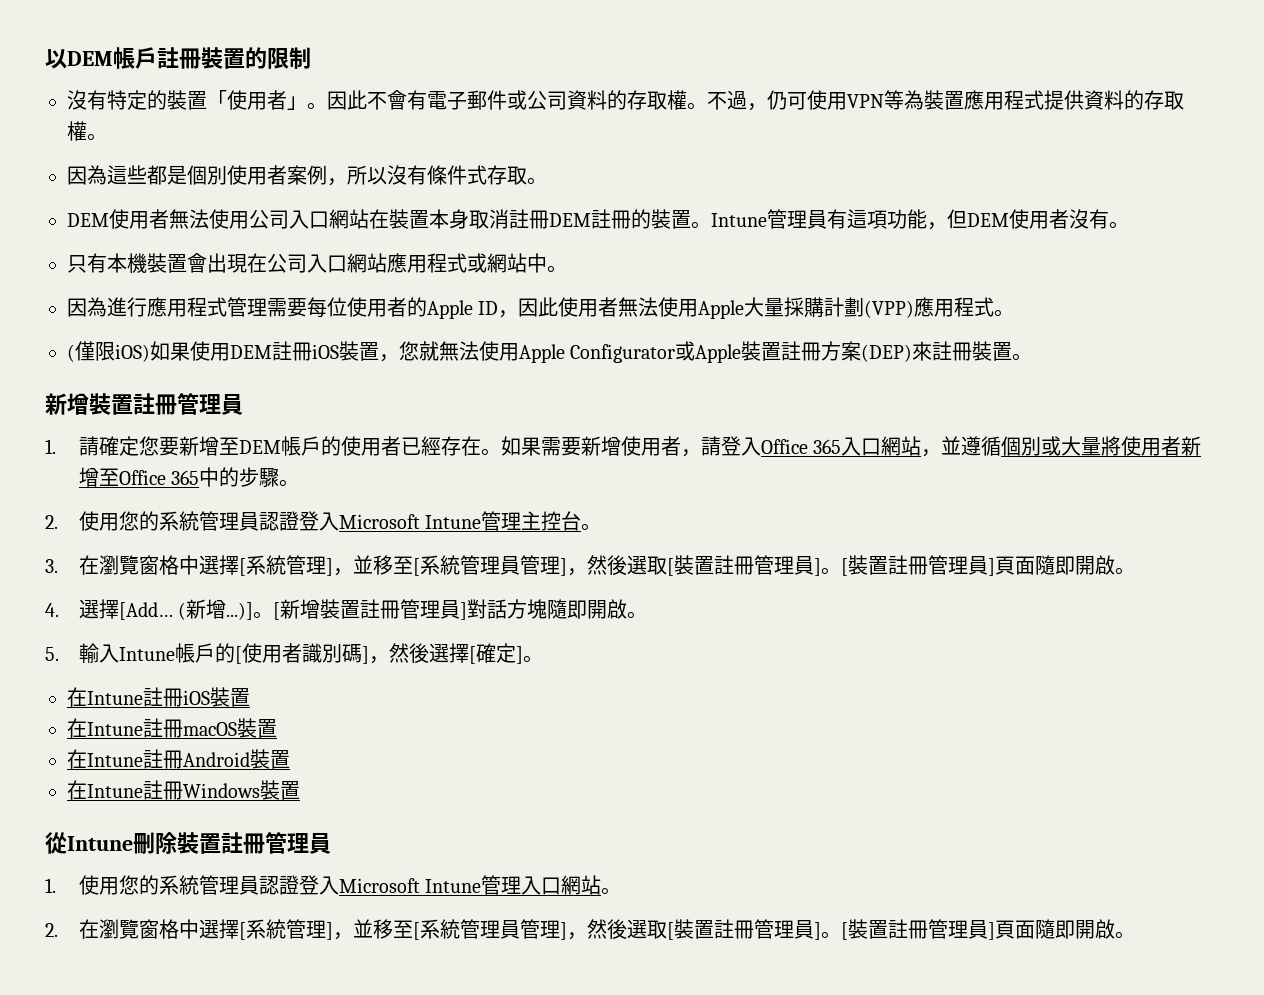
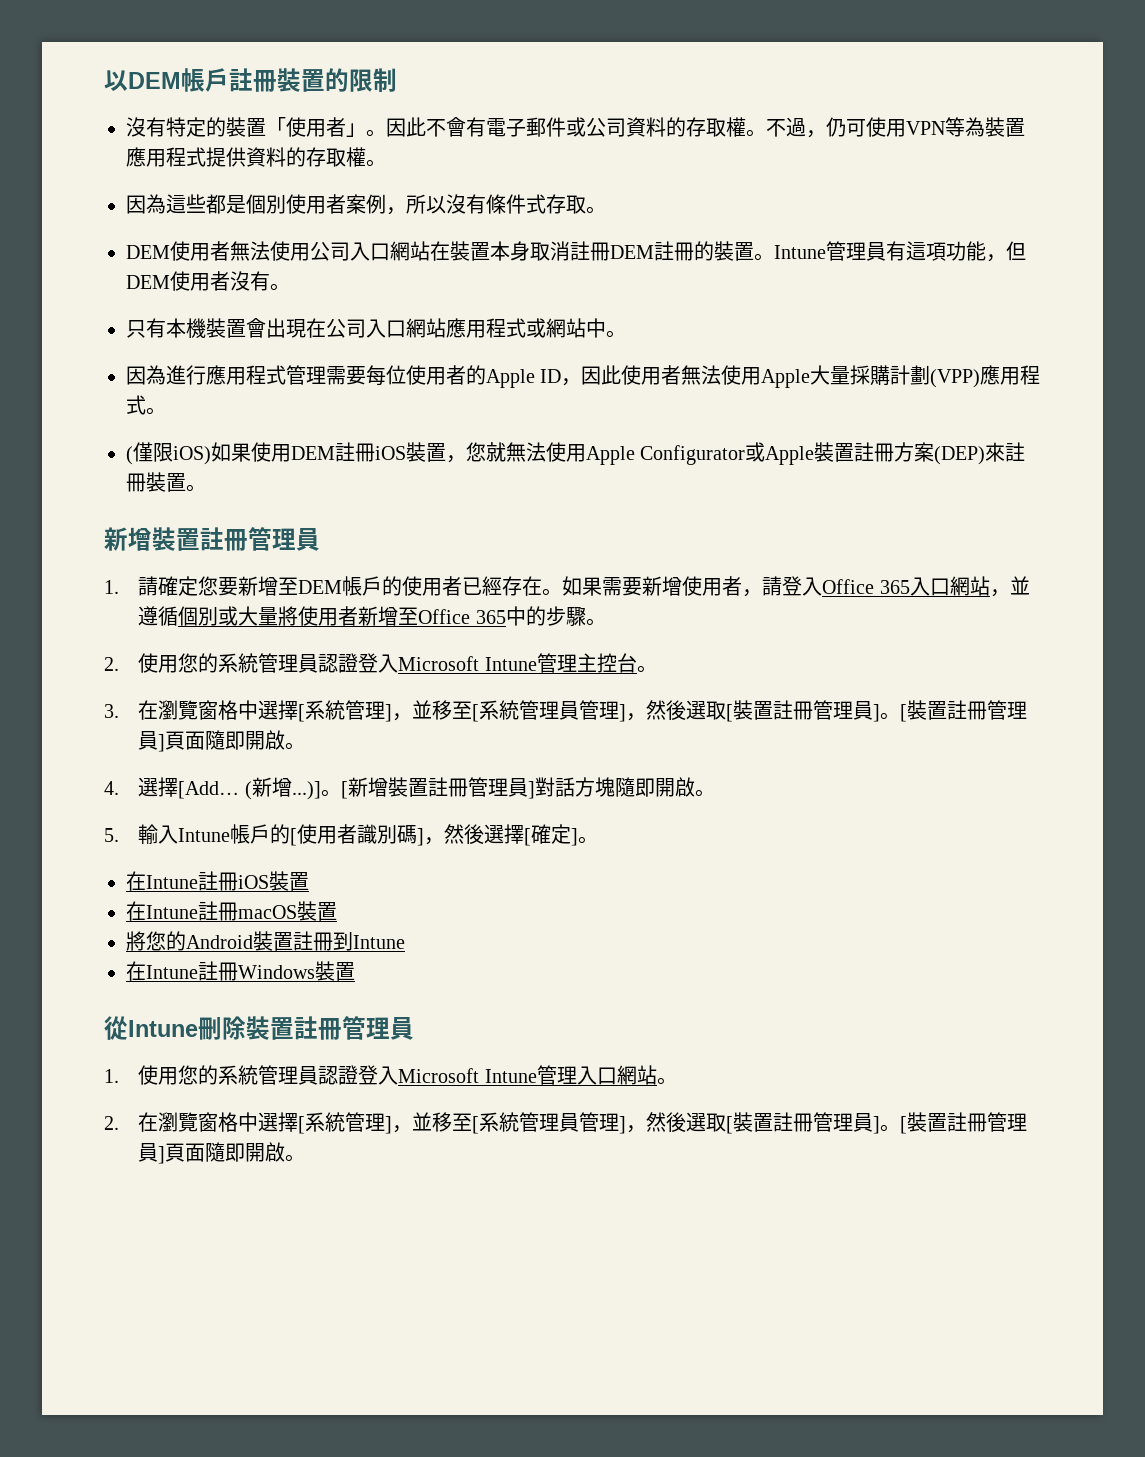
- 在Intune註冊Android裝置
+ 將您的Android裝置註冊到Intune

